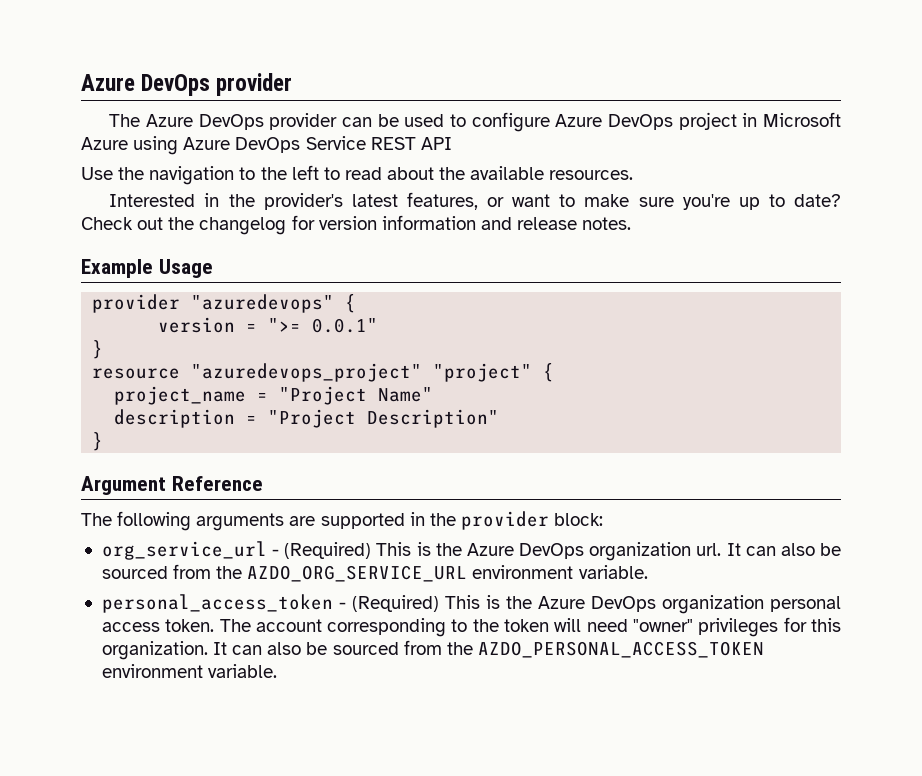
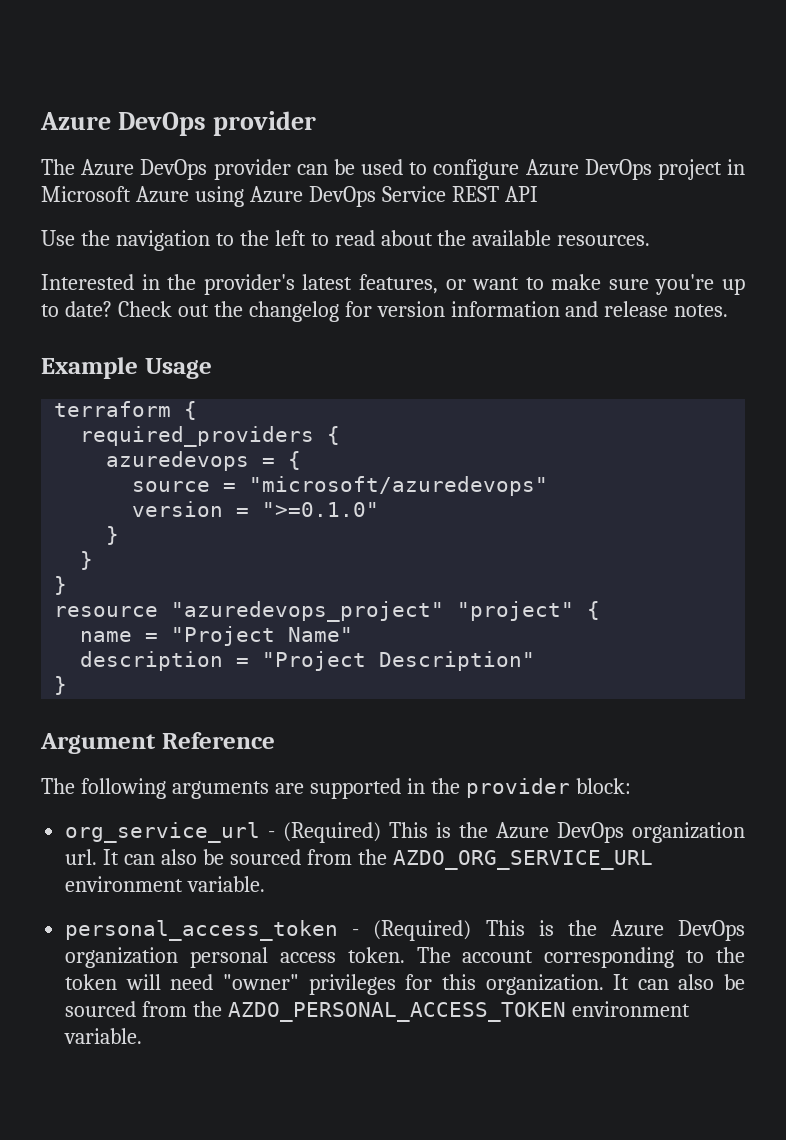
- provider "azuredevops" {
+ terraform {
+ required_providers {
+ azuredevops = {
+ source = "microsoft/azuredevops"
- version = ">= 0.0.1"
+ version = ">=0.1.0"
+ }
+ }
- project_name = "Project Name"
+ name = "Project Name"

